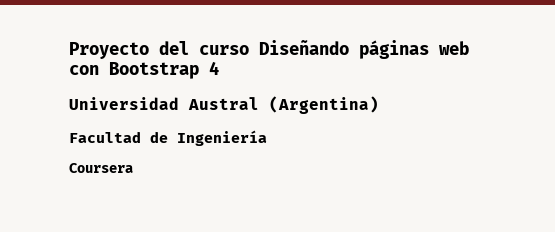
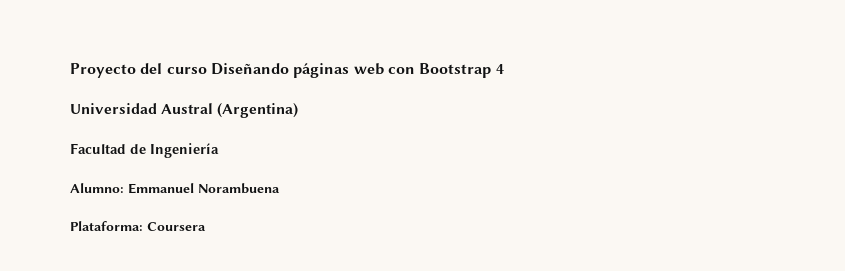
- Coursera
+ Alumno: Emmanuel Norambuena
+ Plataforma: Coursera

